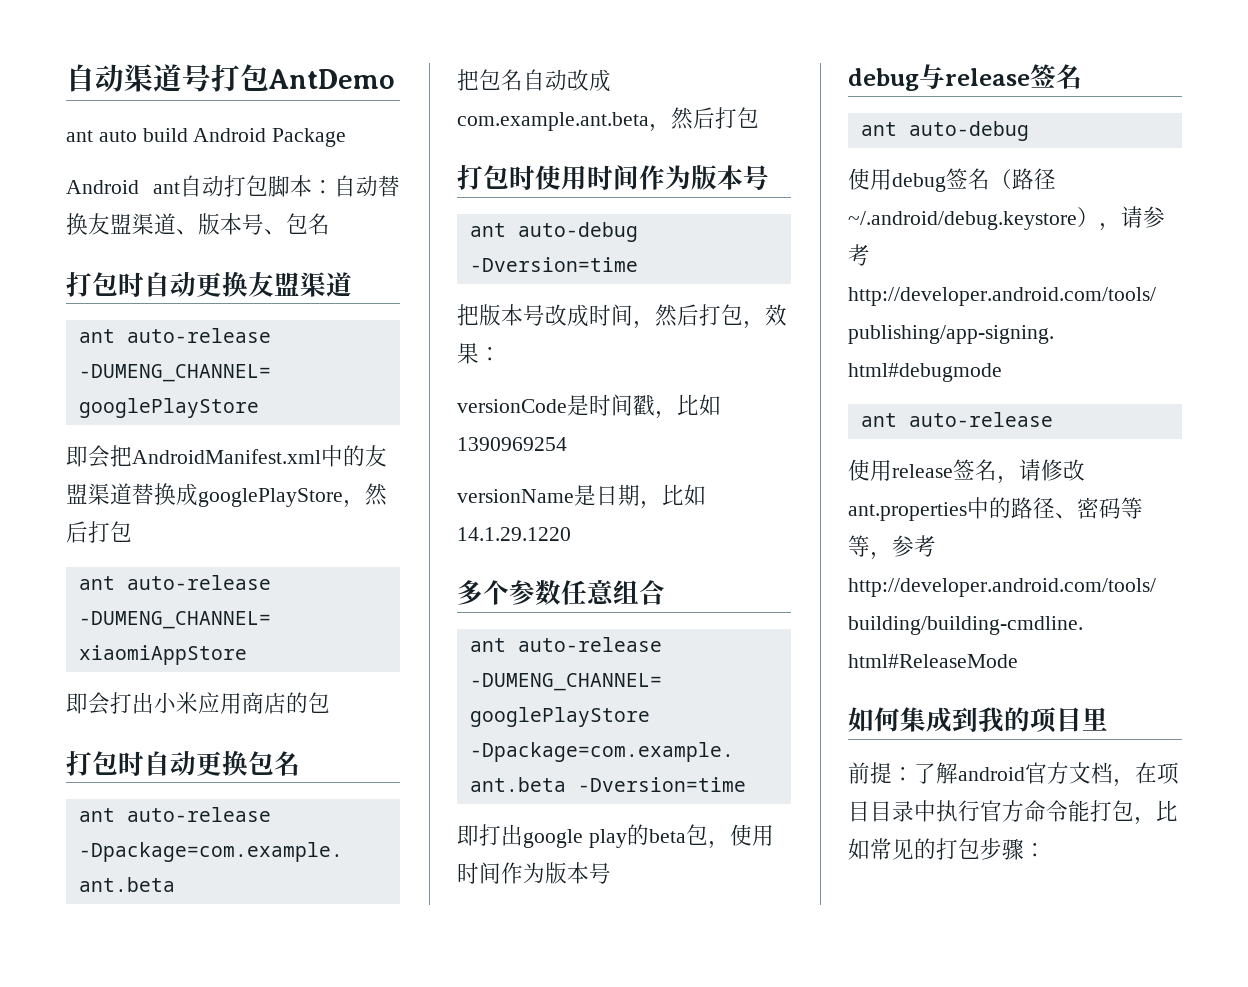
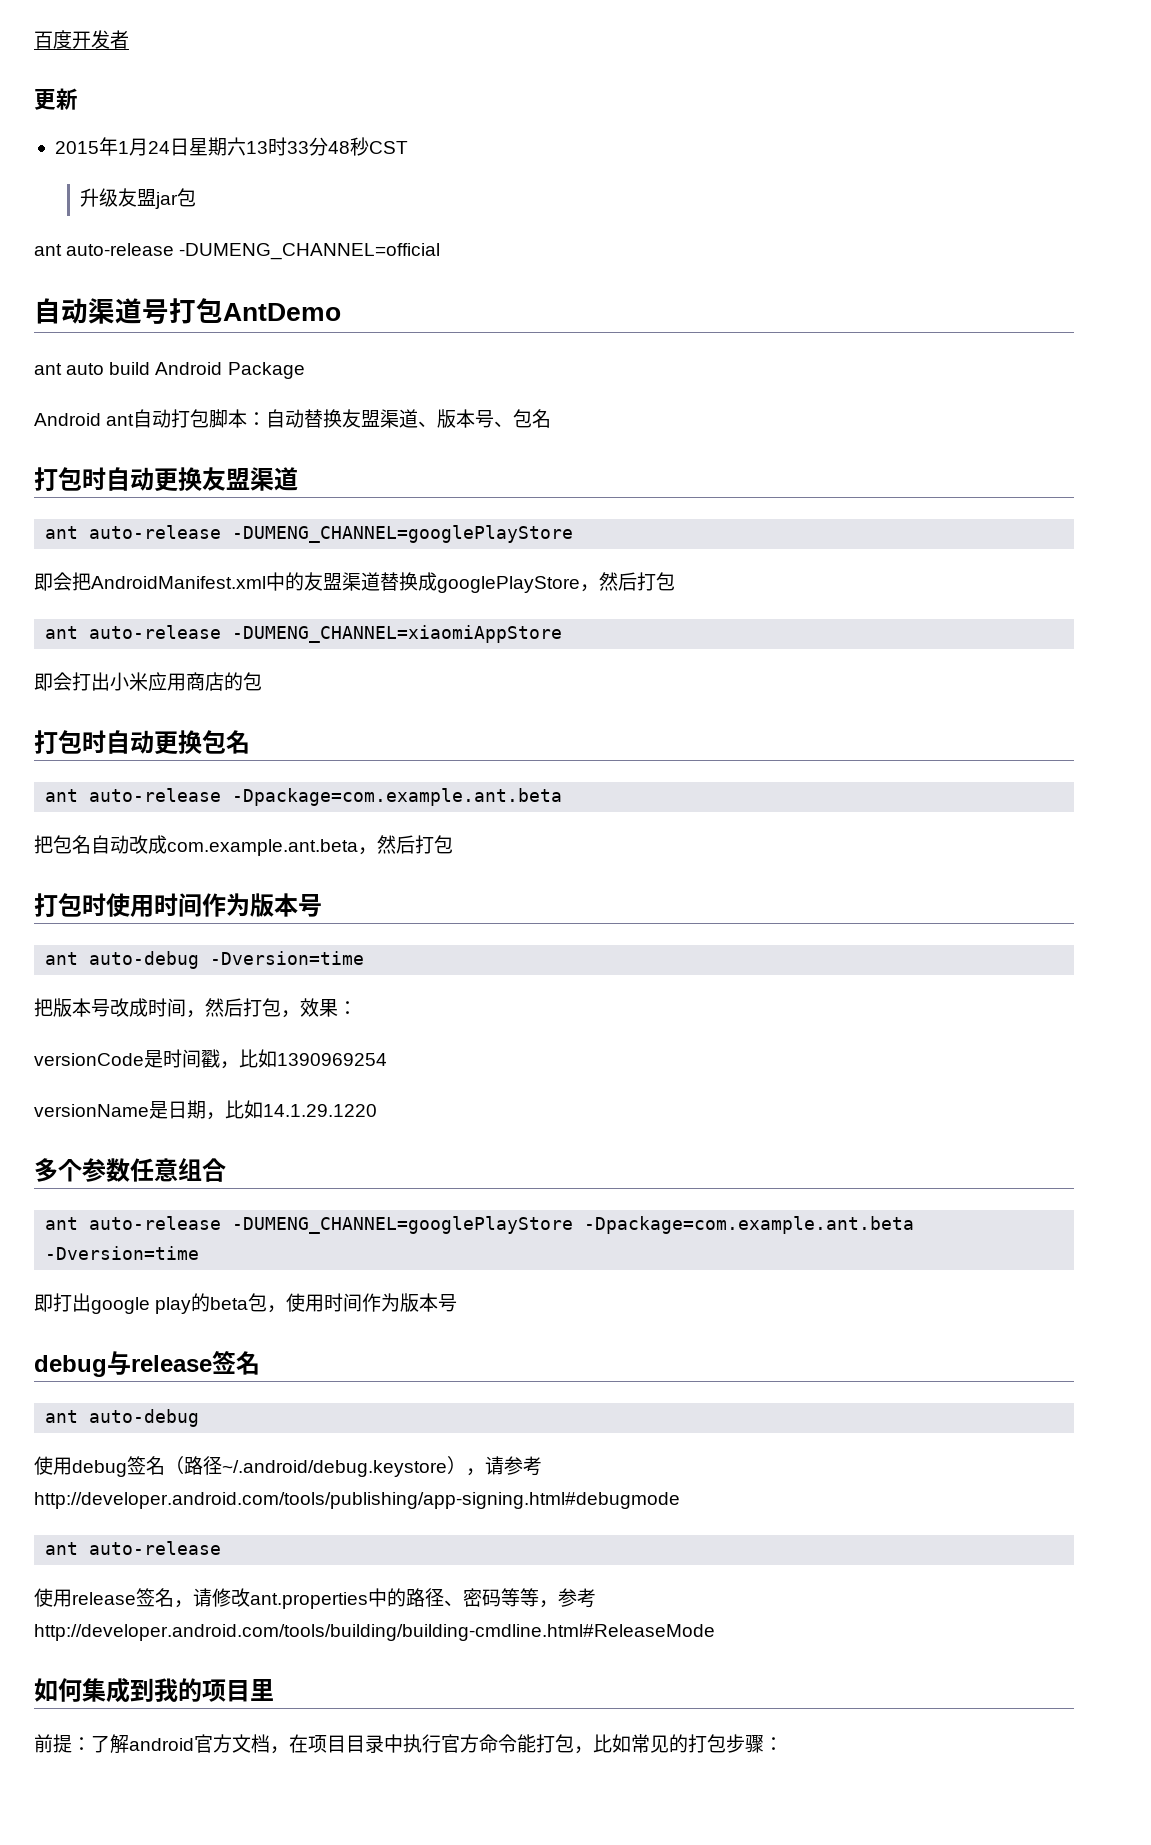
+ 百度开发者
+ 更新
+ 2015年1月24日星期六13时33分48秒CST
+ 升级友盟jar包
+ ant auto-release -DUMENG_CHANNEL=official

